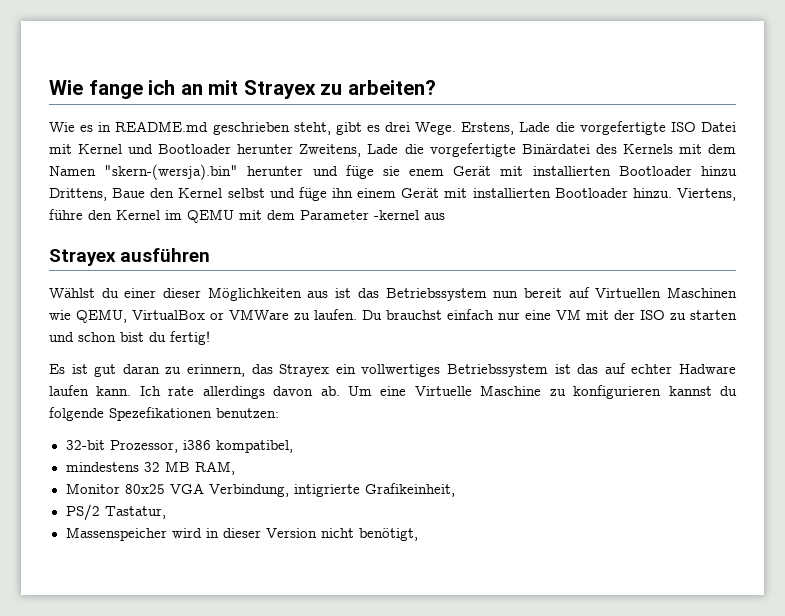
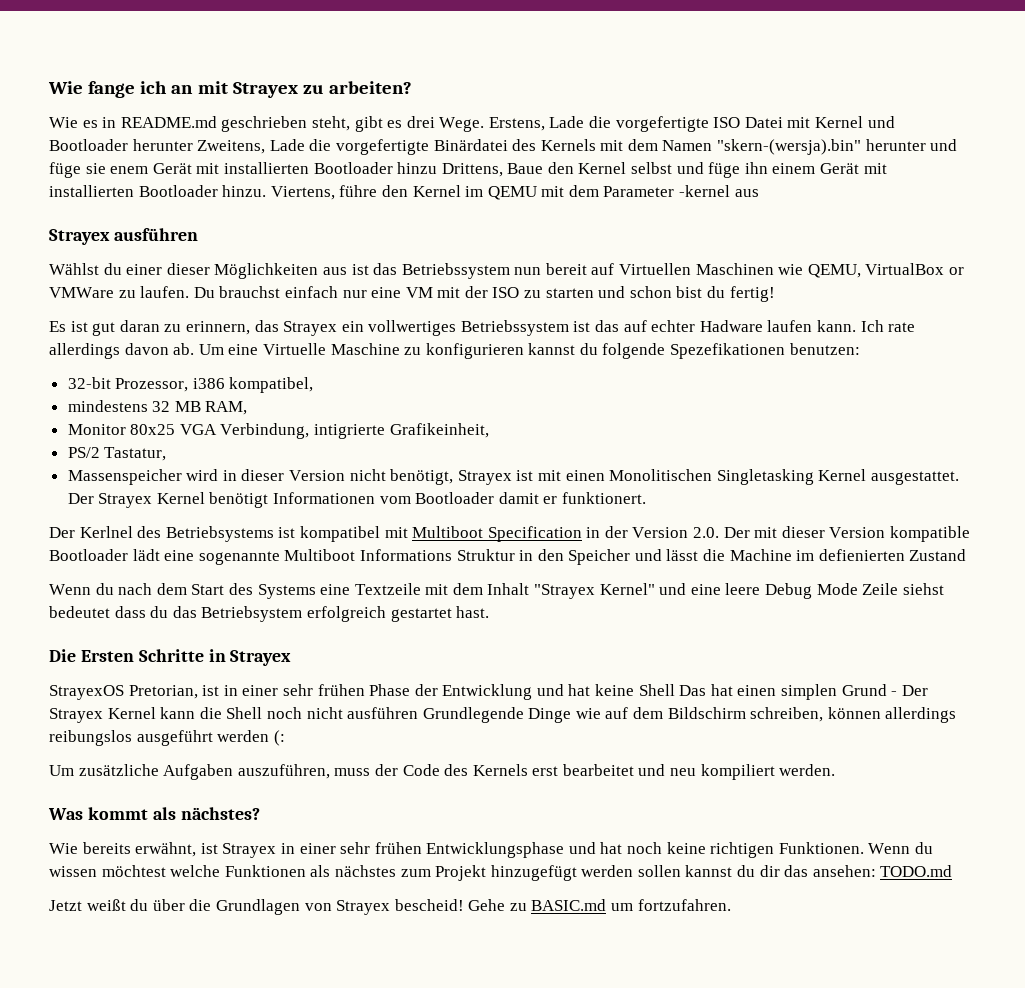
- Massenspeicher wird in dieser Version nicht benötigt,
+ Massenspeicher wird in dieser Version nicht benötigt, Strayex ist mit einen Monolitischen Singletasking Kernel ausgestattet. Der Strayex Kernel benötigt Informationen vom Bootloader damit er funktionert.
+ Der Kerlnel des Betriebsystems ist kompatibel mit Multiboot Specification in der Version 2.0. Der mit dieser Version kompatible Bootloader lädt eine sogenannte Multiboot Informations Struktur in den Speicher und lässt die Machine im defienierten Zustand
+ Wenn du nach dem Start des Systems eine Textzeile mit dem Inhalt "Strayex Kernel" und eine leere Debug Mode Zeile siehst bedeutet dass du das Betriebsystem erfolgreich gestartet hast.
+ Die Ersten Schritte in Strayex
+ StrayexOS Pretorian, ist in einer sehr frühen Phase der Entwicklung und hat keine Shell Das hat einen simplen Grund - Der Strayex Kernel kann die Shell noch nicht ausführen Grundlegende Dinge wie auf dem Bildschirm schreiben, können allerdings reibungslos ausgeführt werden (:
+ Um zusätzliche Aufgaben auszuführen, muss der Code des Kernels erst bearbeitet und neu kompiliert werden.
+ Was kommt als nächstes?
+ Wie bereits erwähnt, ist Strayex in einer sehr frühen Entwicklungsphase und hat noch keine richtigen Funktionen. Wenn du wissen möchtest welche Funktionen als nächstes zum Projekt hinzugefügt werden sollen kannst du dir das ansehen: TODO.md
+ Jetzt weißt du über die Grundlagen von Strayex bescheid! Gehe zu BASIC.md um fortzufahren.

